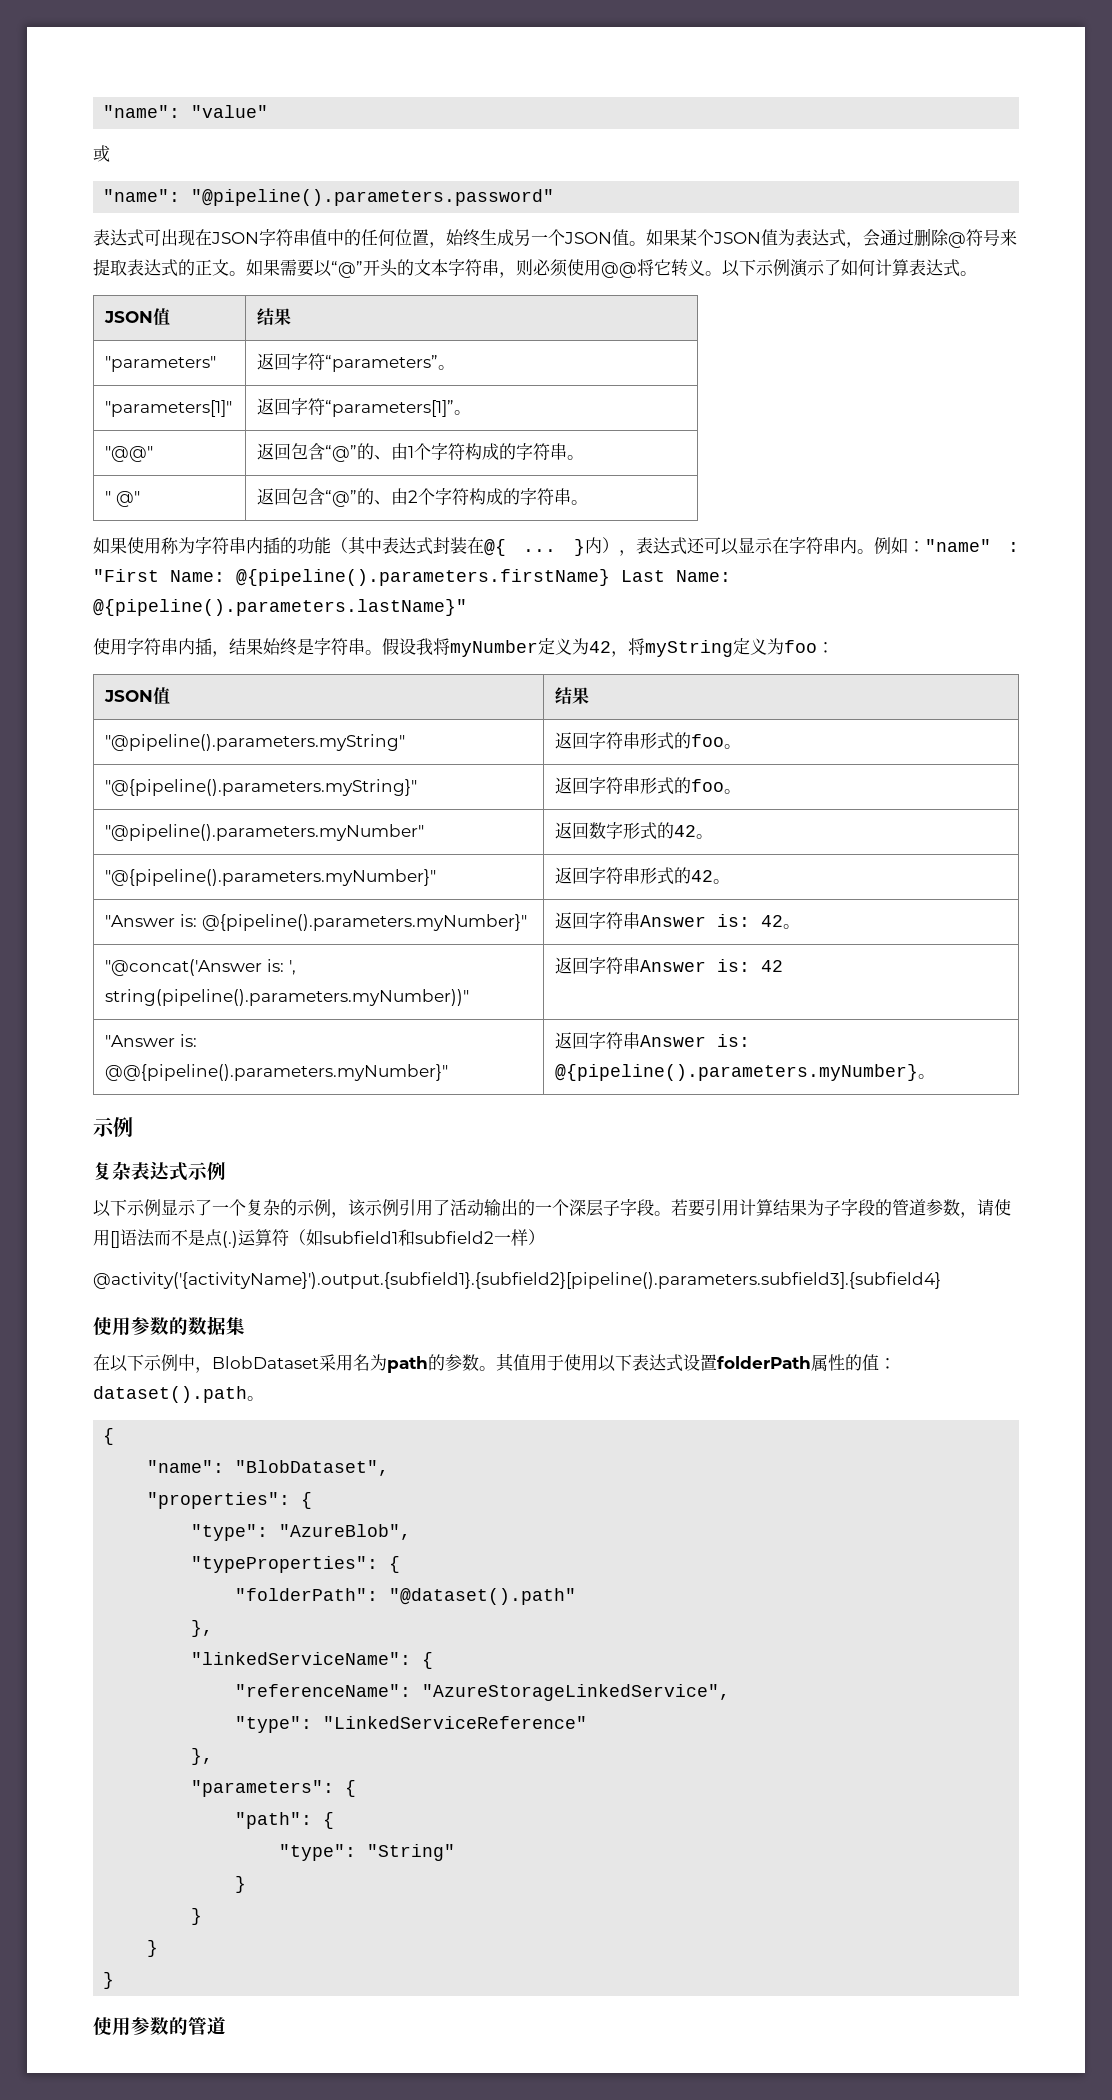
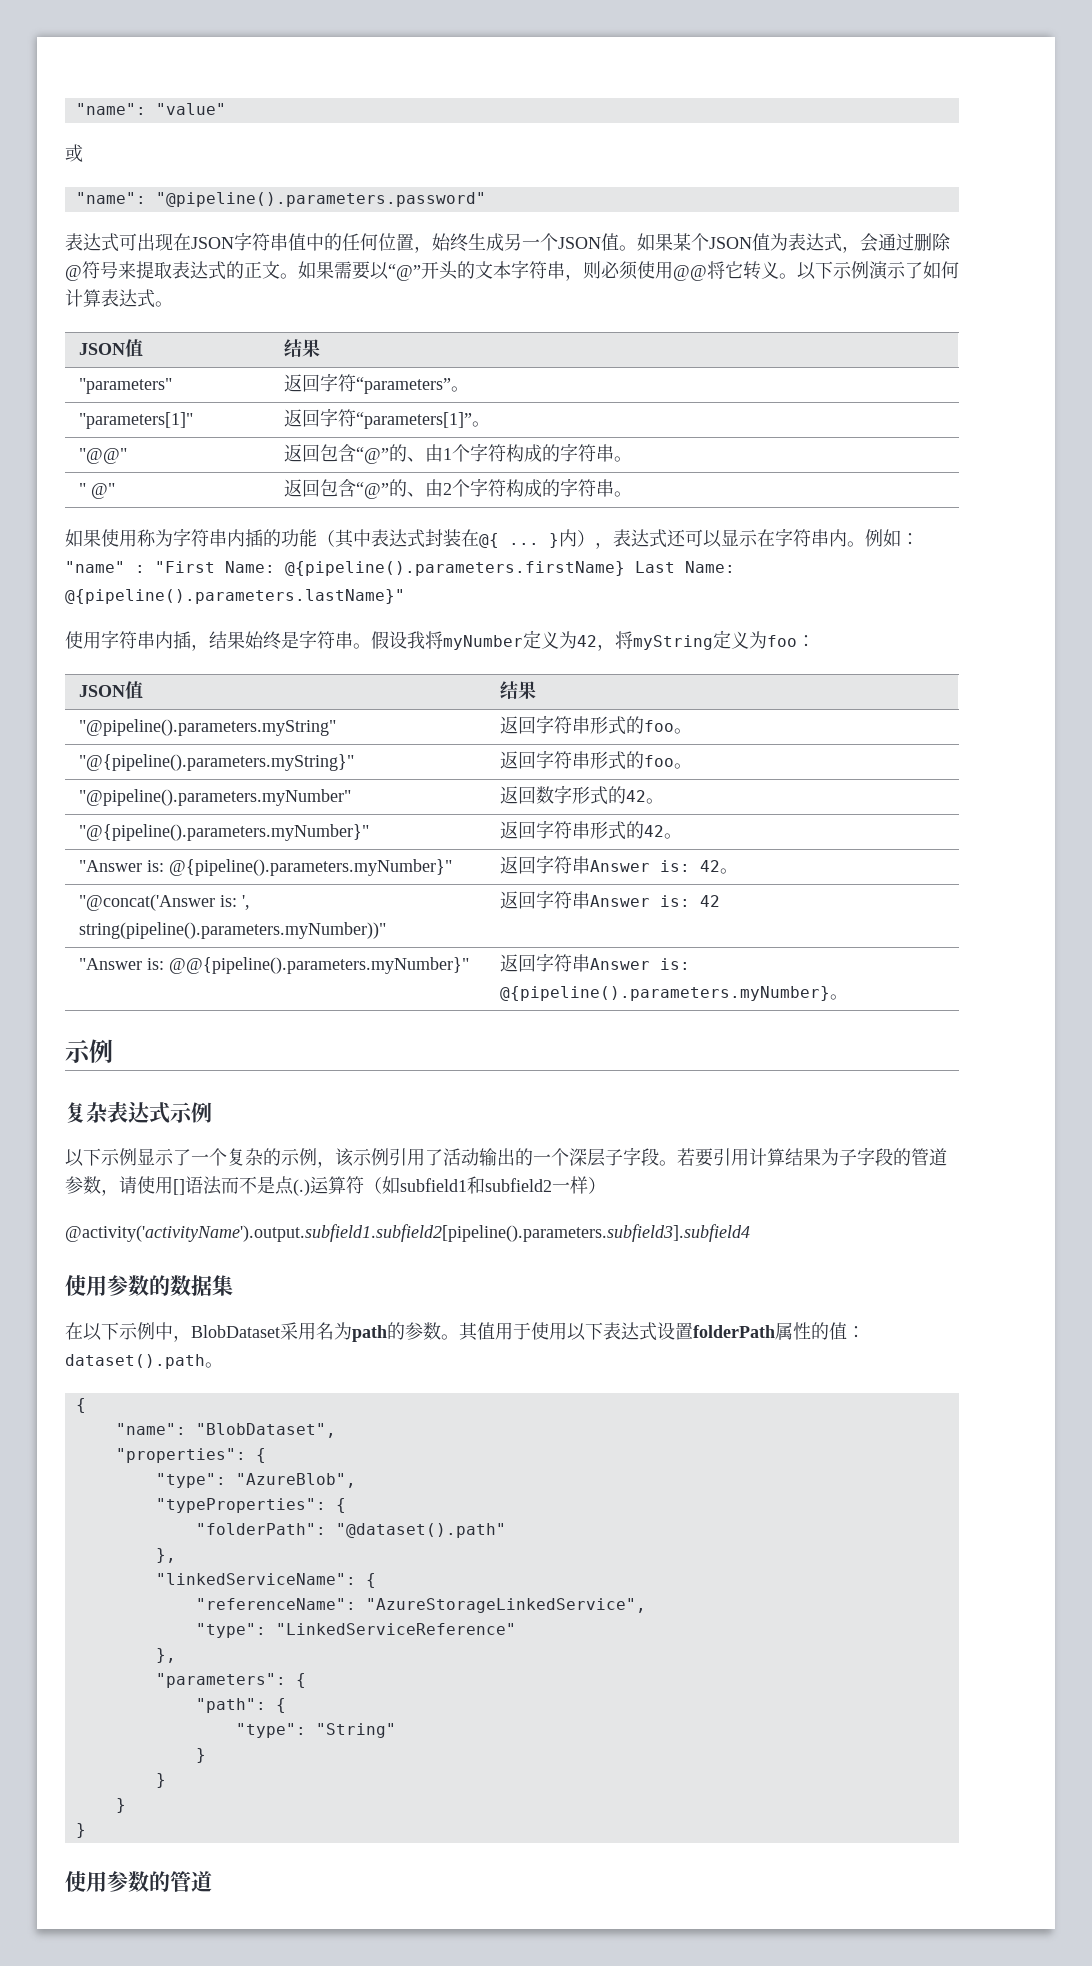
- @activity('{activityName}').output.{subfield1}.{subfield2}[pipeline().parameters.subfield3].{subfield4}
+ @activity('activityName').output.subfield1.subfield2[pipeline().parameters.subfield3].subfield4

